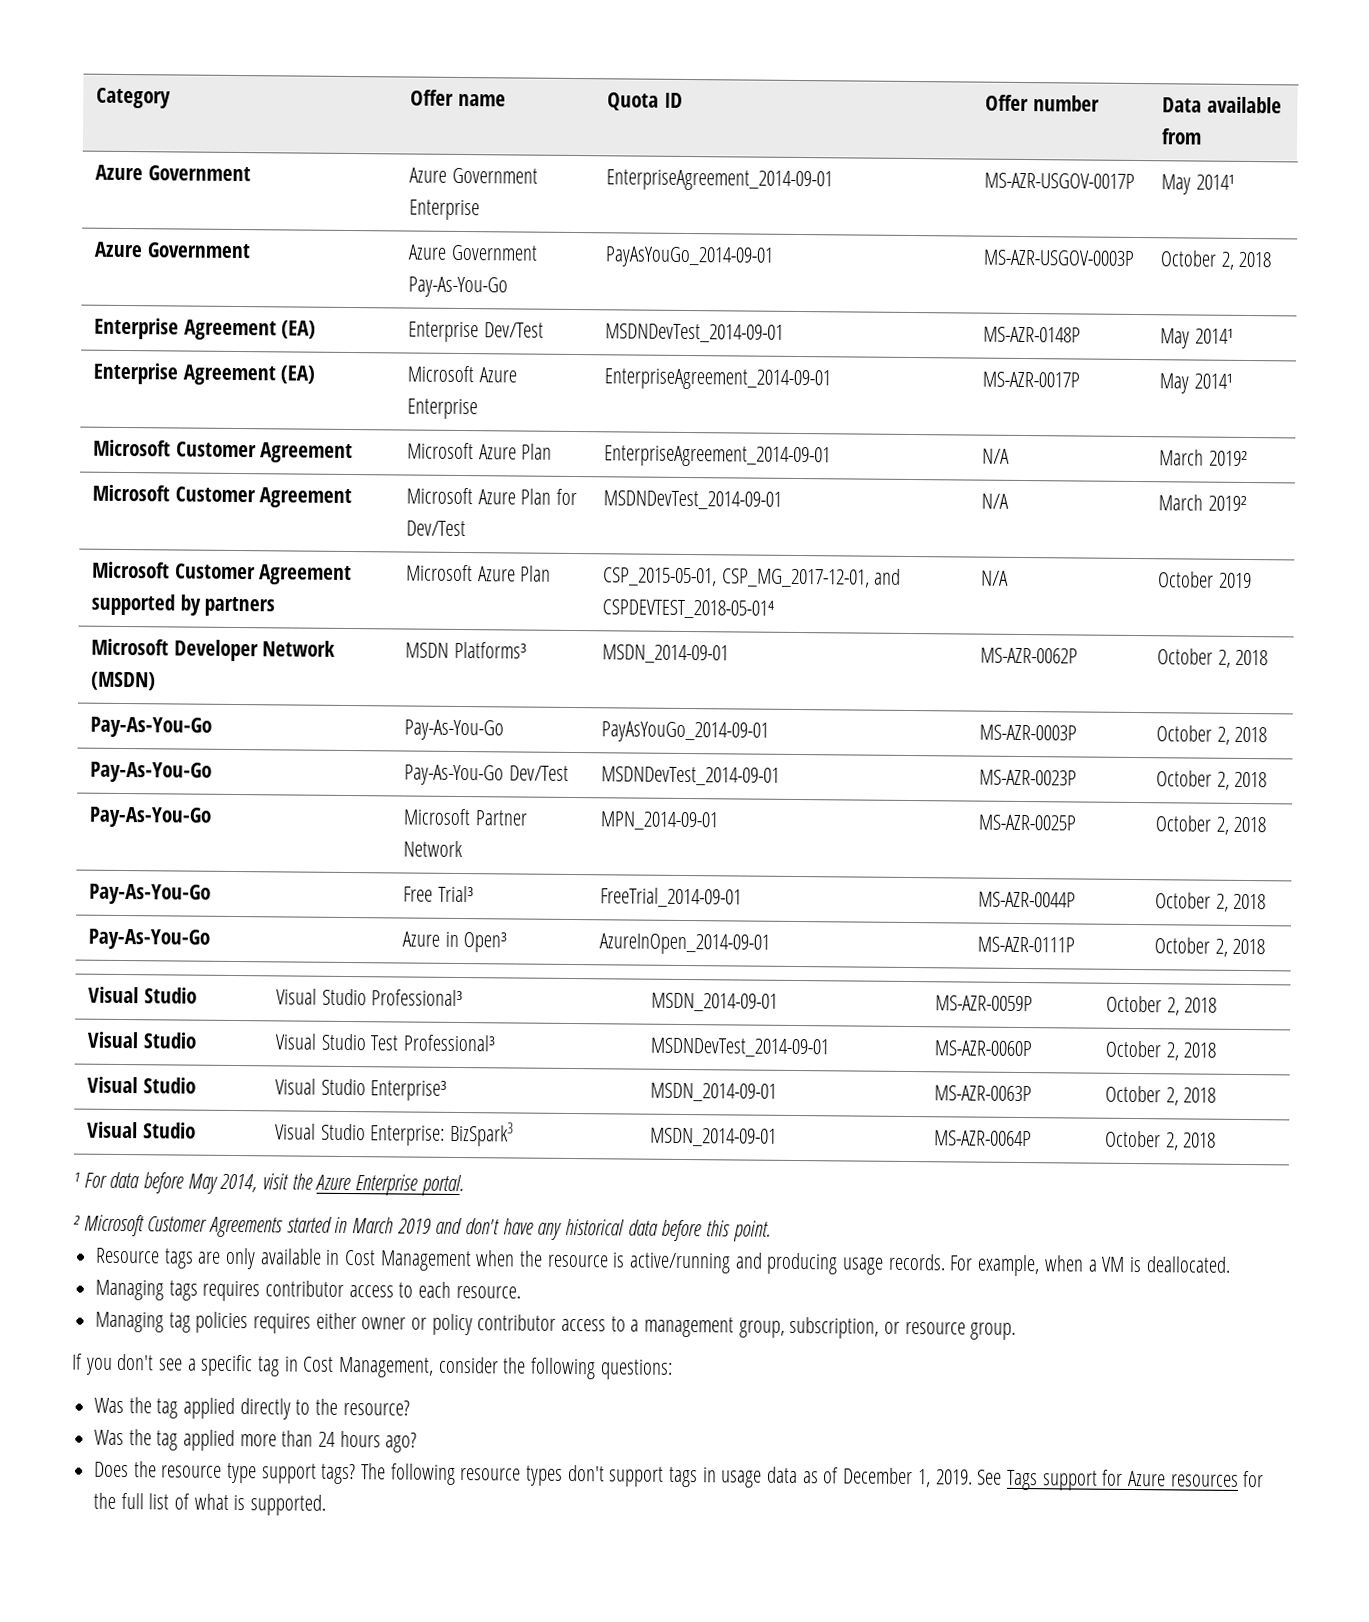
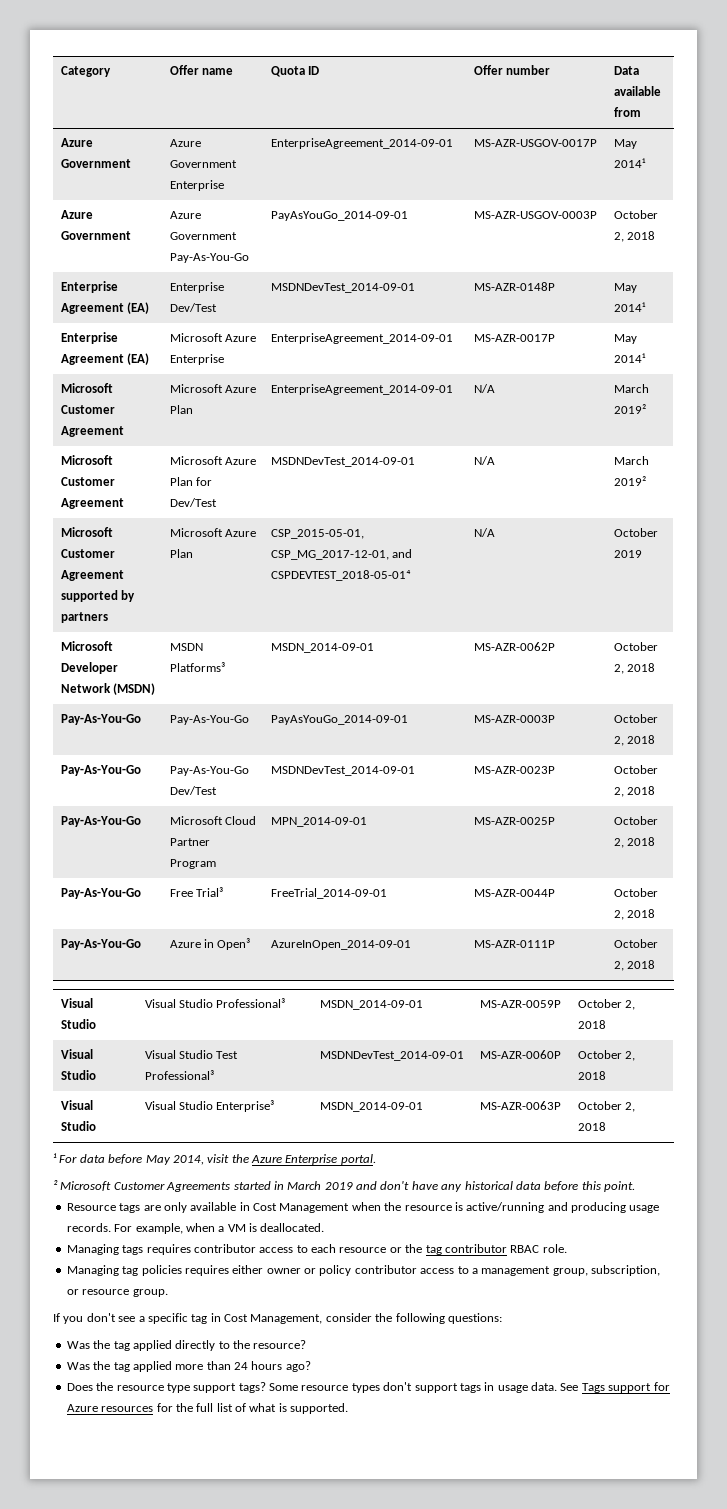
- Pay-As-You-Go | Microsoft Partner Network | MPN_2014-09-01 | MS-AZR-0025P | October 2, 2018
+ Pay-As-You-Go | Microsoft Cloud Partner Program | MPN_2014-09-01 | MS-AZR-0025P | October 2, 2018
- Visual Studio | Visual Studio Enterprise: BizSpark3 | MSDN_2014-09-01 | MS-AZR-0064P | October 2, 2018
- Managing tags requires contributor access to each resource.
+ Managing tags requires contributor access to each resource or the tag contributor RBAC role.
- The following resource types don't support tags in usage data as of December 1, 2019.
+ Some resource types don't support tags in usage data.

